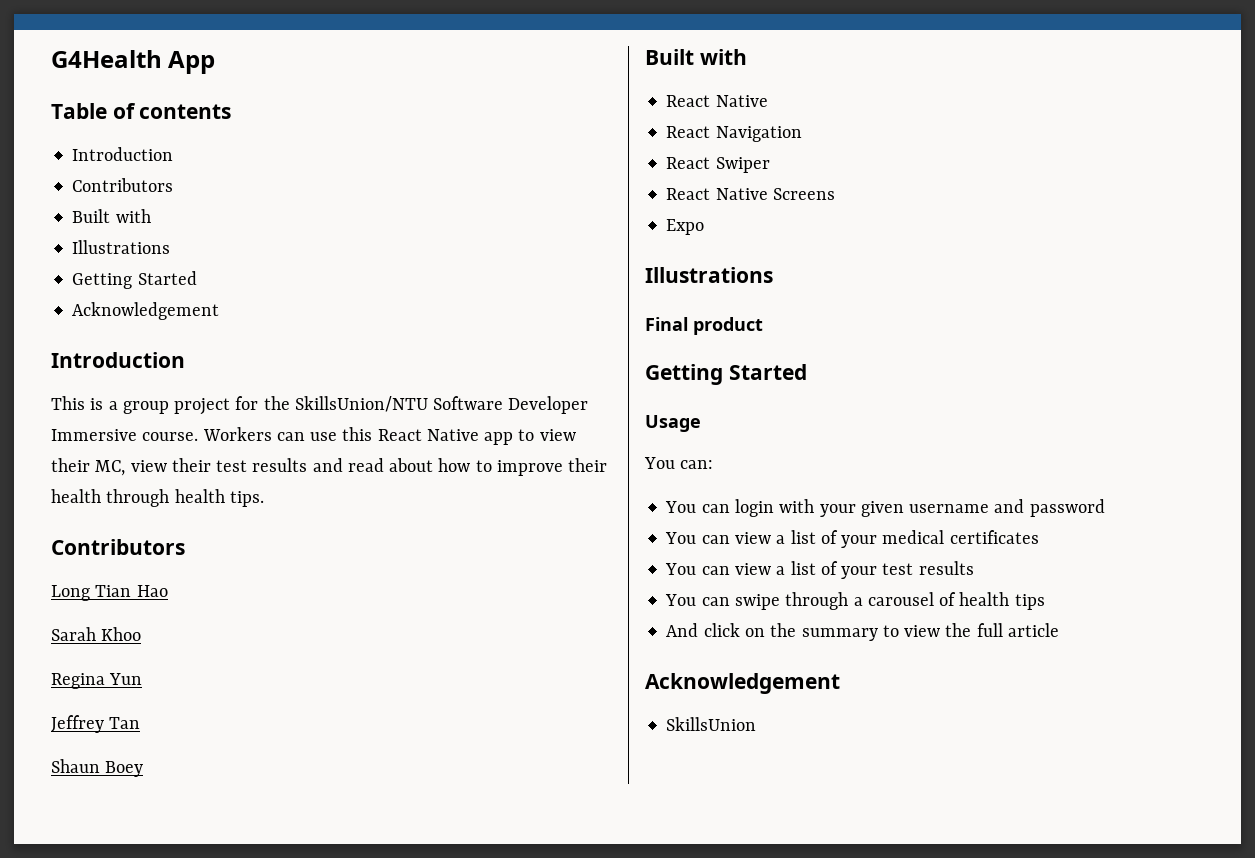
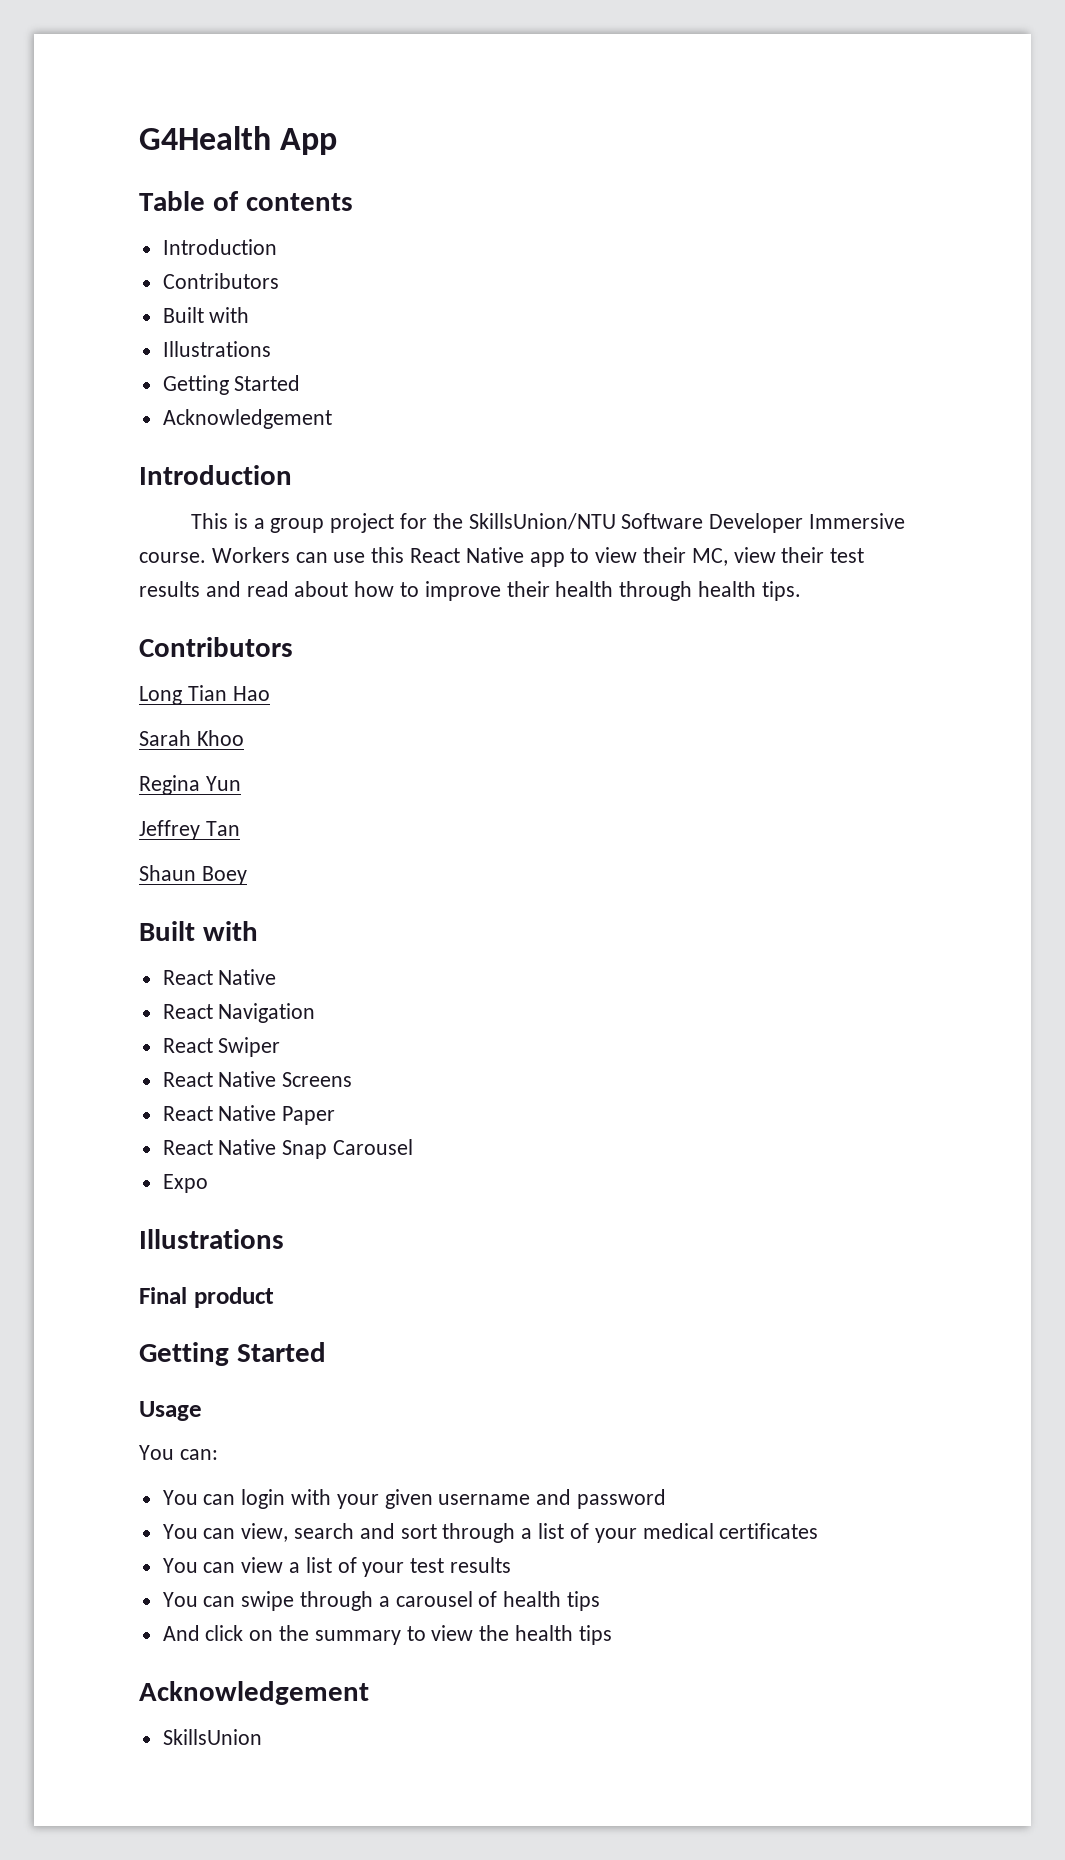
+ React Native Paper
+ React Native Snap Carousel
- You can view a list of your medical certificates
+ You can view, search and sort through a list of your medical certificates
- And click on the summary to view the full article
+ And click on the summary to view the health tips

